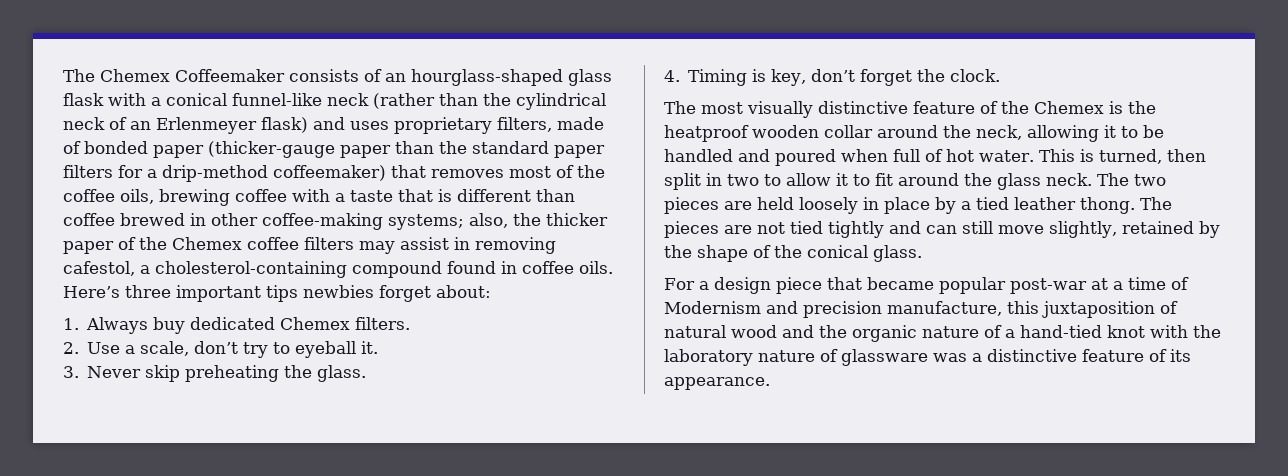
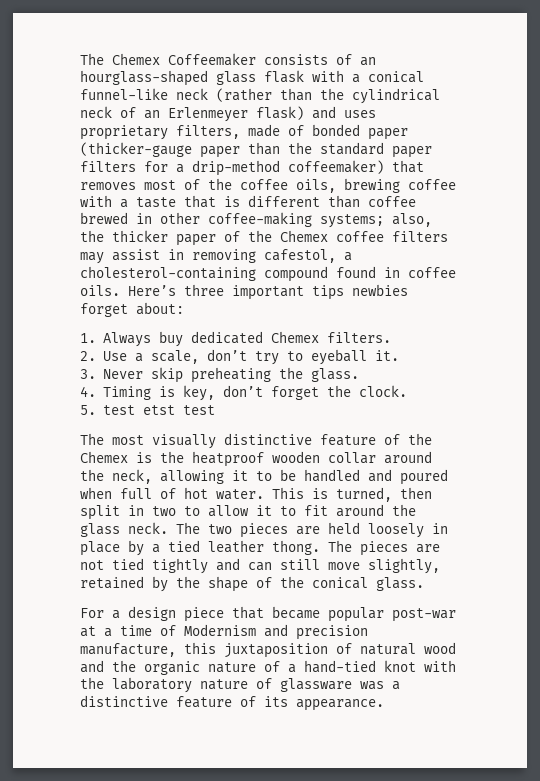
+ 5. test etst test

